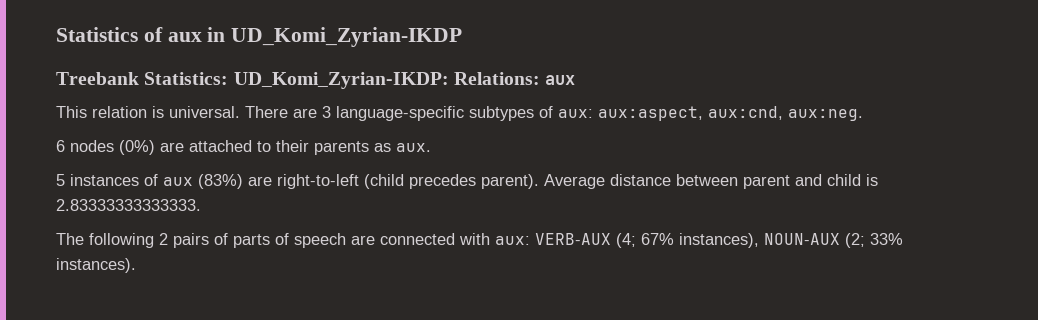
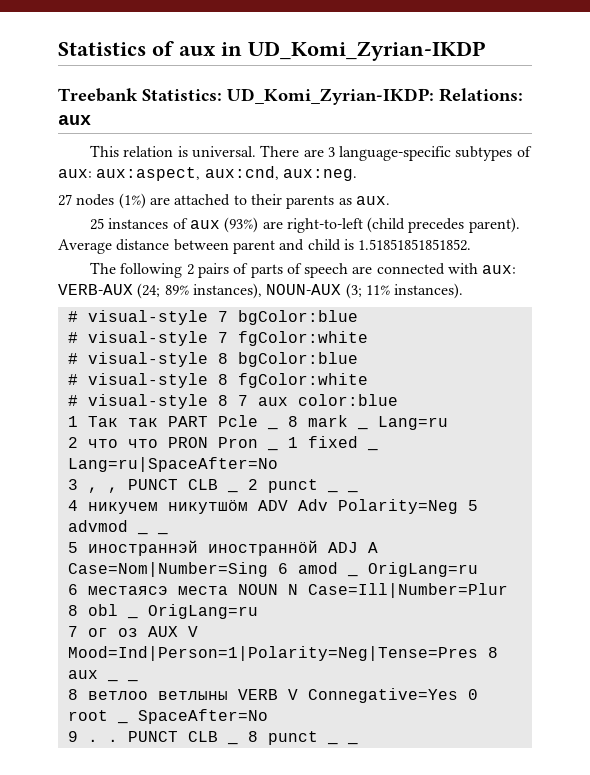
- 6 nodes (0%) are attached to their parents as aux.
+ 27 nodes (1%) are attached to their parents as aux.
- 5 instances of aux (83%) are right-to-left (child precedes parent).
+ 25 instances of aux (93%) are right-to-left (child precedes parent).
- Average distance between parent and child is 2.83333333333333.
+ Average distance between parent and child is 1.51851851851852.
- The following 2 pairs of parts of speech are connected with aux: VERB-AUX (4; 67% instances), NOUN-AUX (2; 33% instances).
+ The following 2 pairs of parts of speech are connected with aux: VERB-AUX (24; 89% instances), NOUN-AUX (3; 11% instances).
+ # visual-style 7 bgColor:blue
+ # visual-style 7 fgColor:white
+ # visual-style 8 bgColor:blue
+ # visual-style 8 fgColor:white
+ # visual-style 8 7 aux color:blue
+ 1 Так так PART Pcle _ 8 mark _ Lang=ru
+ 2 что что PRON Pron _ 1 fixed _ Lang=ru|SpaceAfter=No
+ 3 , , PUNCT CLB _ 2 punct _ _
+ 4 никучем никутшӧм ADV Adv Polarity=Neg 5 advmod _ _
+ 5 иностраннэй иностраннӧй ADJ A Case=Nom|Number=Sing 6 amod _ OrigLang=ru
+ 6 местаясэ места NOUN N Case=Ill|Number=Plur 8 obl _ OrigLang=ru
+ 7 ог оз AUX V Mood=Ind|Person=1|Polarity=Neg|Tense=Pres 8 aux _ _
+ 8 ветлоо ветлыны VERB V Connegative=Yes 0 root _ SpaceAfter=No
+ 9 . . PUNCT CLB _ 8 punct _ _

